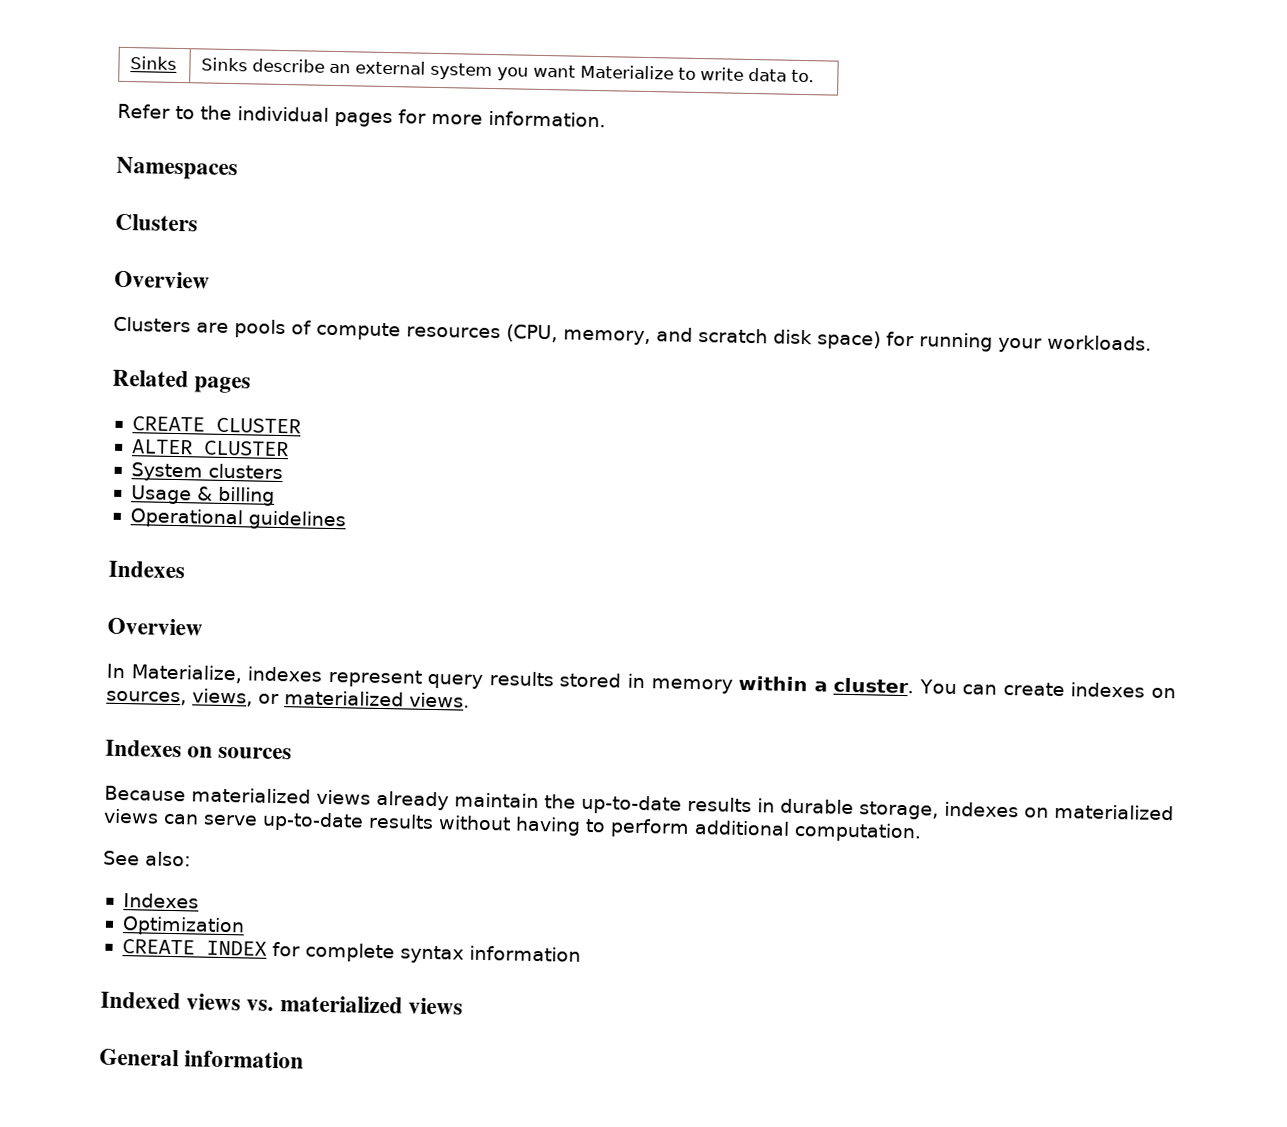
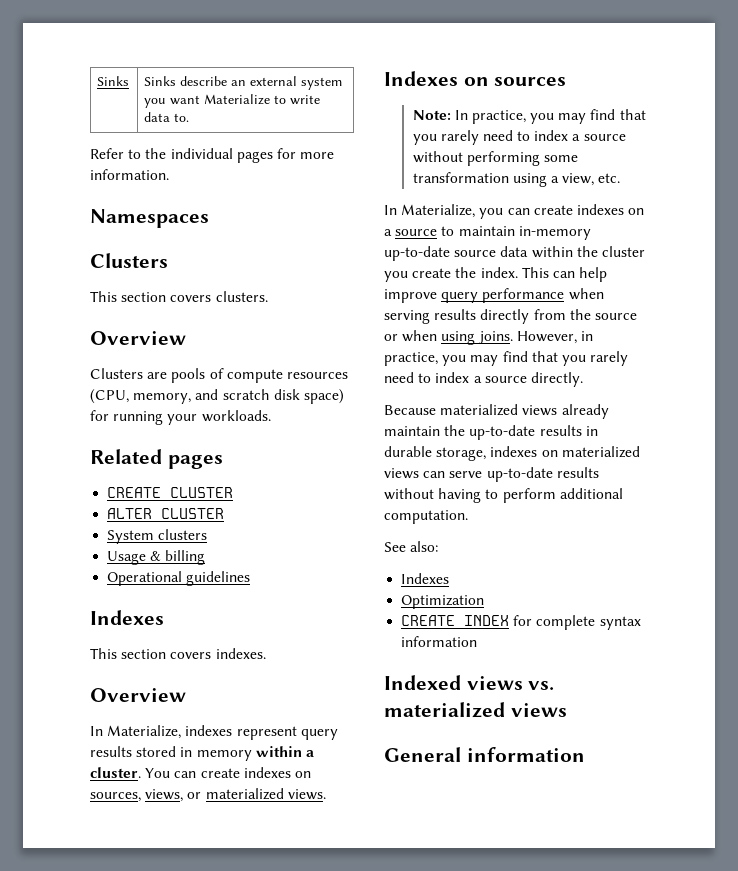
+ This section covers clusters.
+ This section covers indexes.
+ Note: In practice, you may find that you rarely need to index a source without performing some transformation using a view, etc.
+ In Materialize, you can create indexes on a source to maintain in-memory up-to-date source data within the cluster you create the index. This can help improve query performance when serving results directly from the source or when using joins. However, in practice, you may find that you rarely need to index a source directly.

